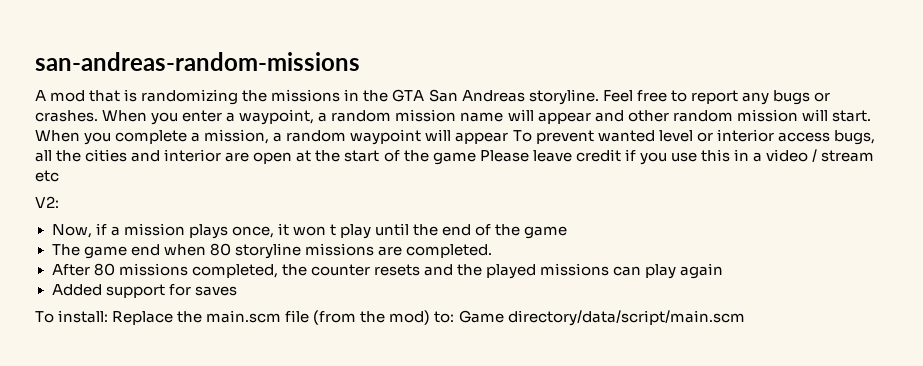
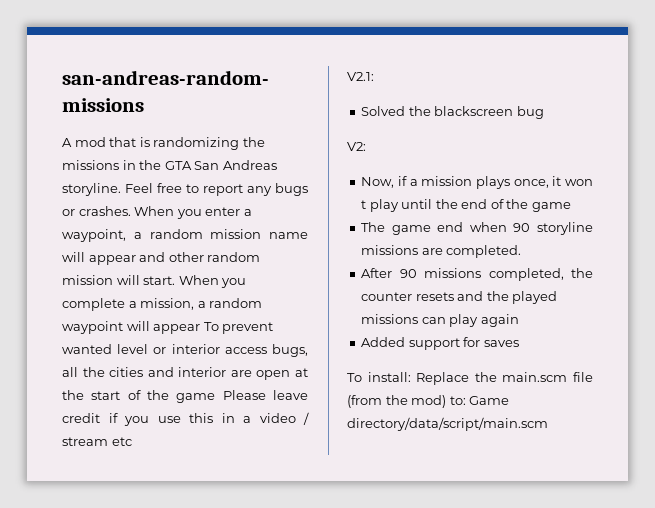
+ V2.1:
+ Solved the blackscreen bug
- The game end when 80 storyline missions are completed.
+ The game end when 90 storyline missions are completed.
- After 80 missions completed, the counter resets and the played missions can play again
+ After 90 missions completed, the counter resets and the played missions can play again

